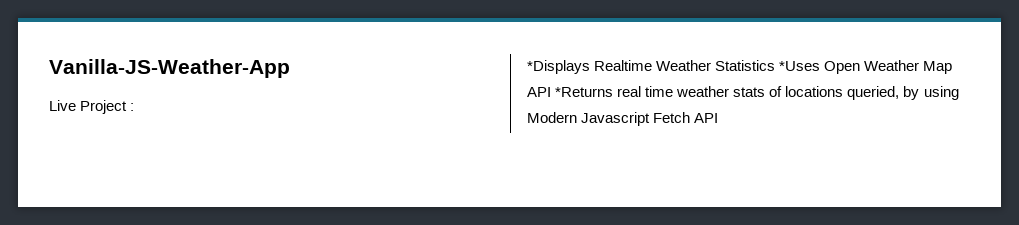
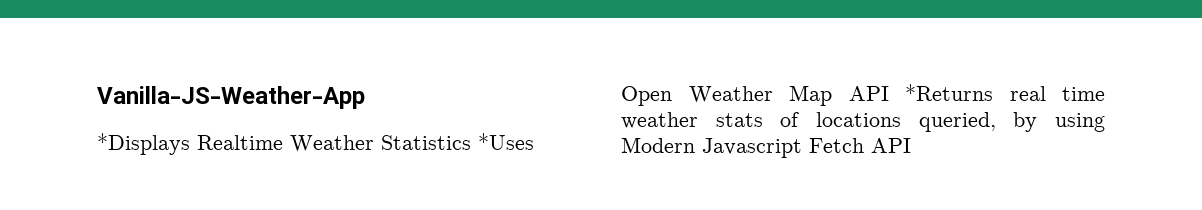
- Live Project :

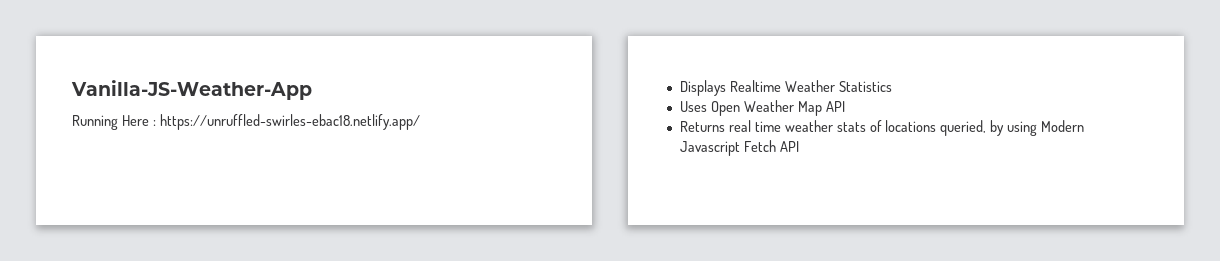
- *Displays Realtime Weather Statistics *Uses Open Weather Map API *Returns real time weather stats of locations queried, by using Modern Javascript Fetch API
+ Running Here : https://unruffled-swirles-ebac18.netlify.app/
+ Displays Realtime Weather Statistics
+ Uses Open Weather Map API
+ Returns real time weather stats of locations queried, by using Modern Javascript Fetch API

